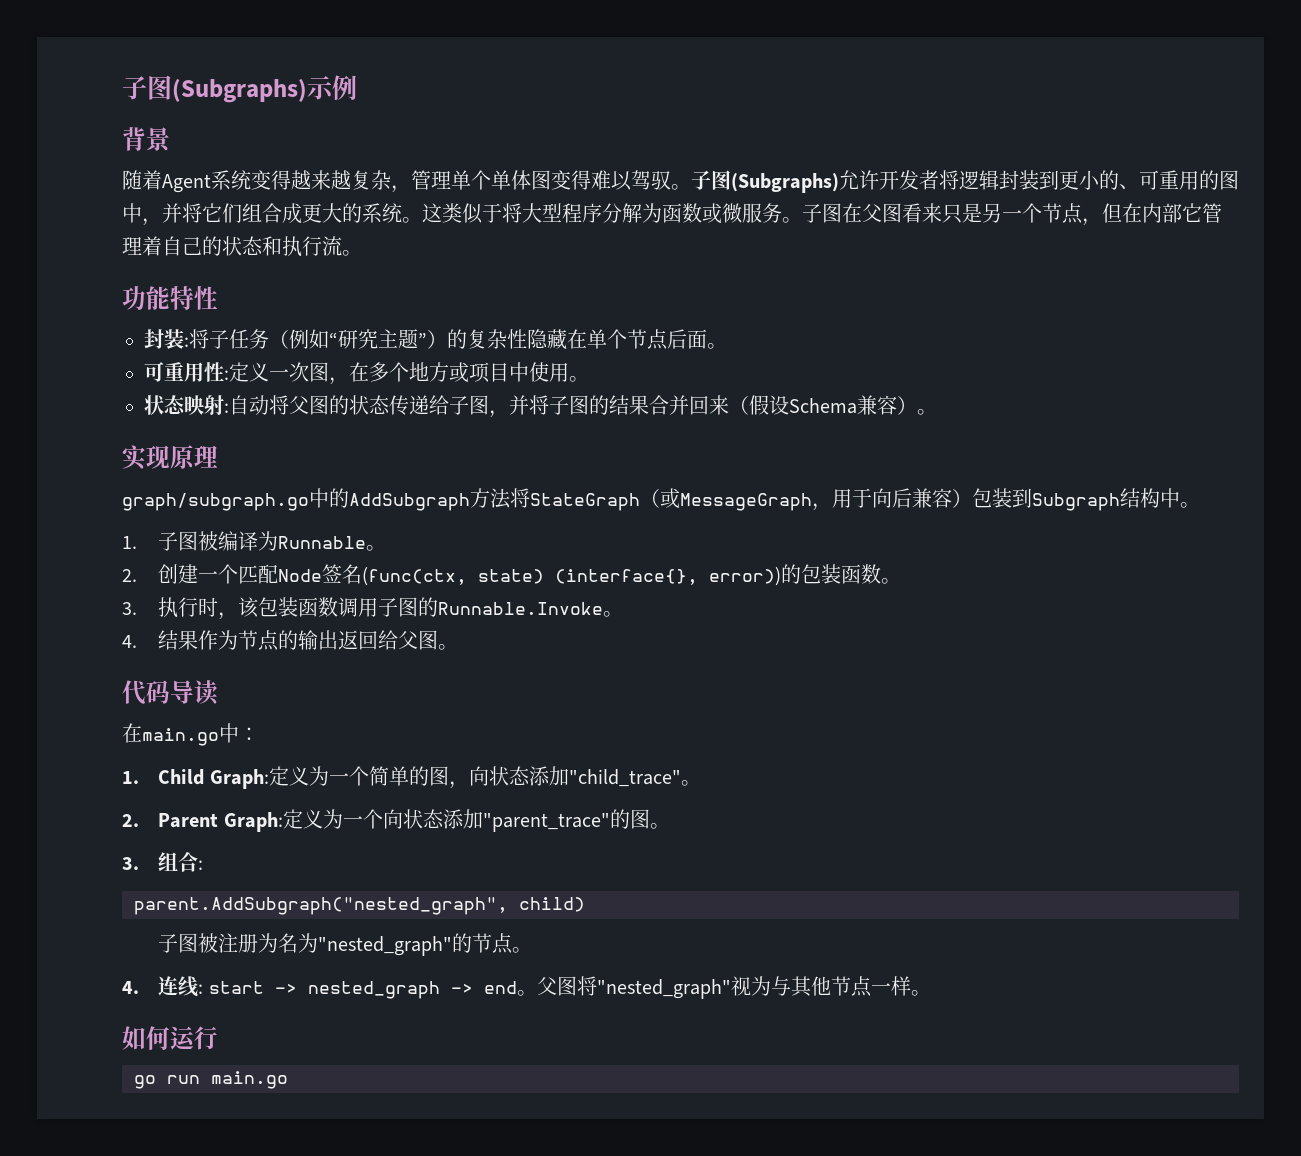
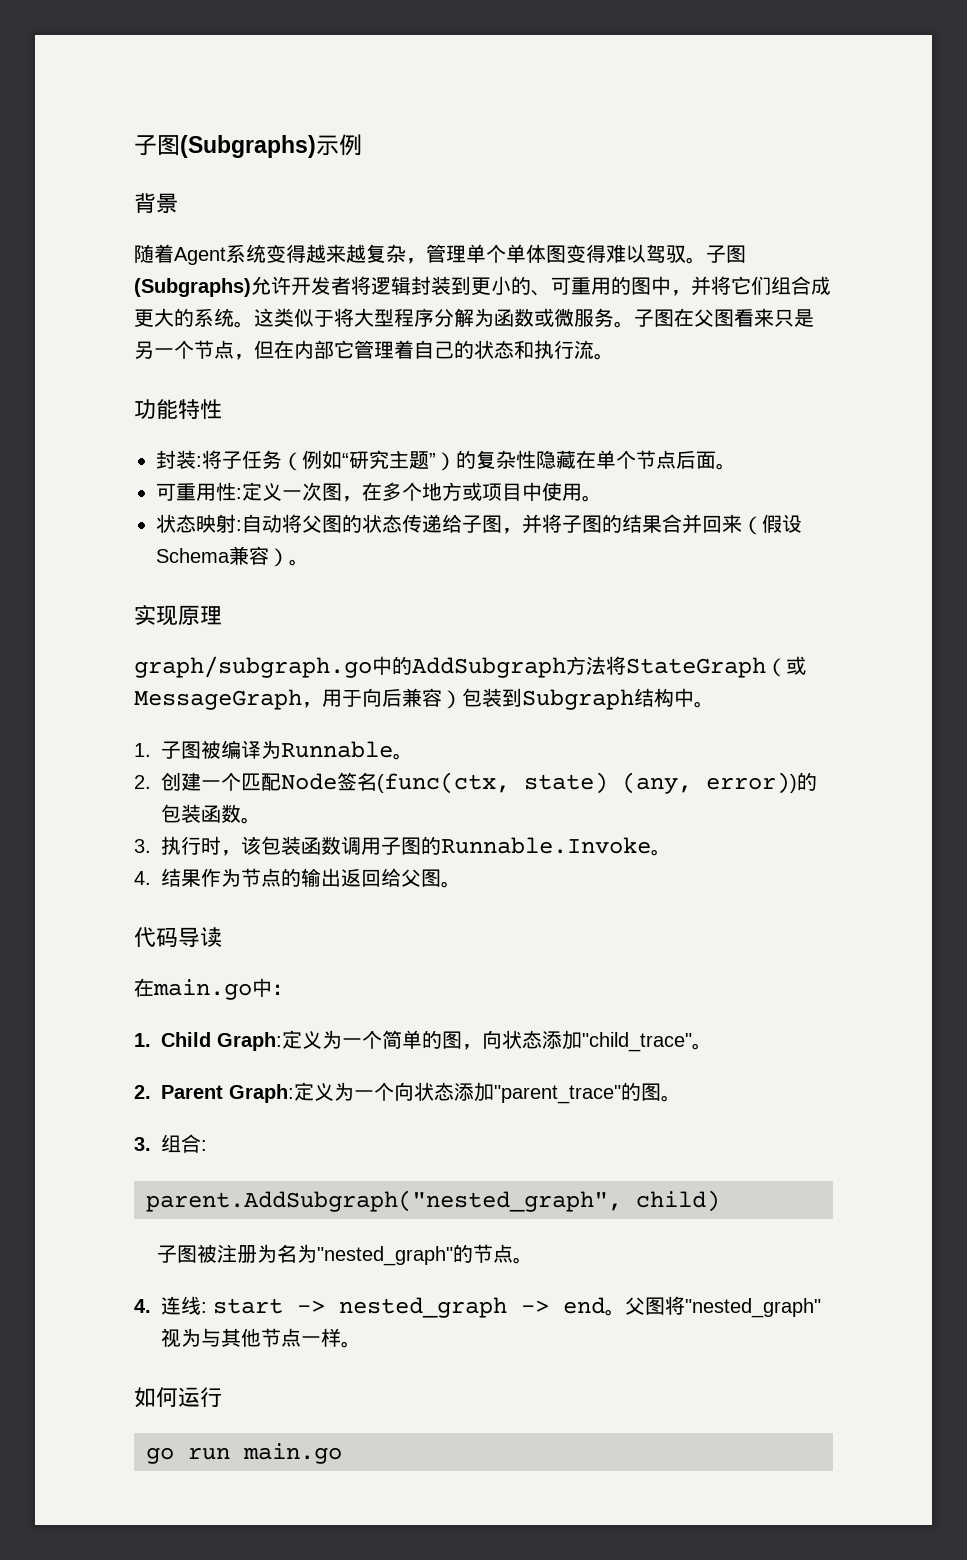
- 2.创建一个匹配Node签名(func(ctx, state) (interface{}, error))的包装函数。
+ 2.创建一个匹配Node签名(func(ctx, state) (any, error))的包装函数。

